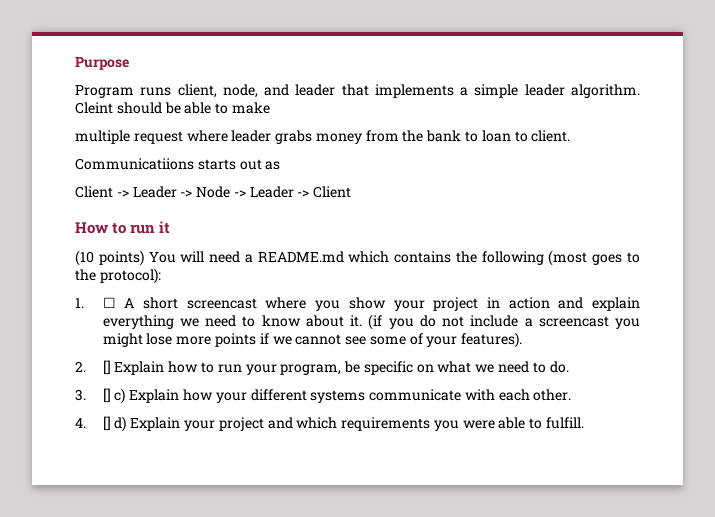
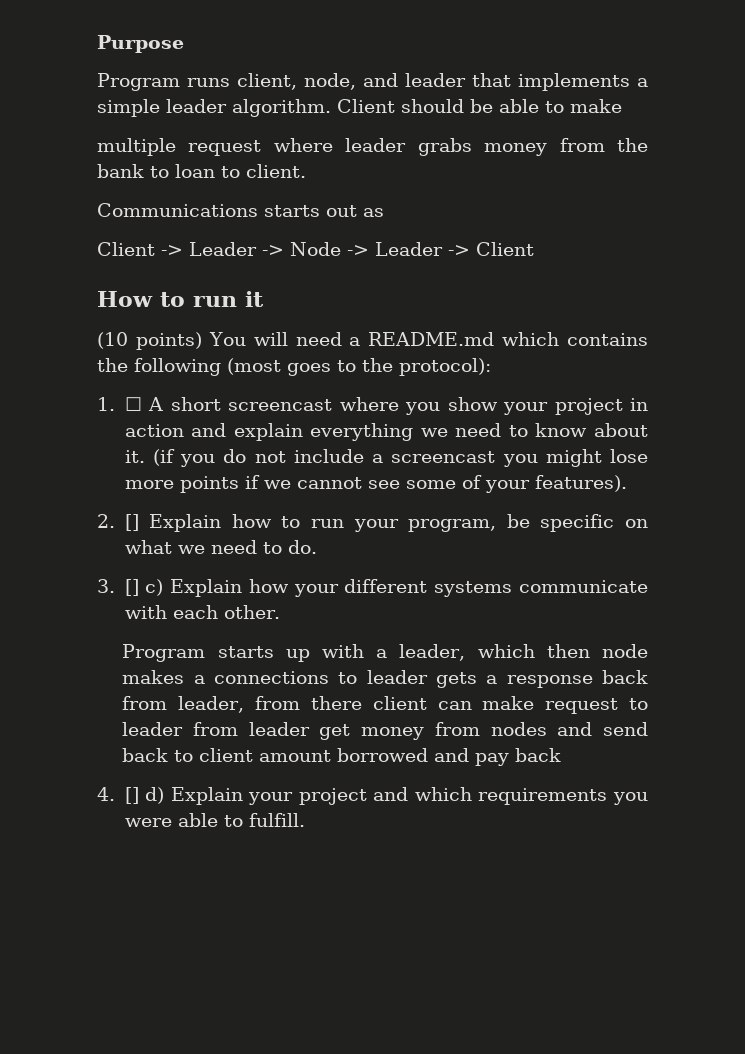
- Cleint should be able to make
+ Client should be able to make
- Communicatiions starts out as
+ Communications starts out as
+ Program starts up with a leader, which then node makes a connections to leader gets a response back from leader, from there client can make request to leader from leader get money from nodes and send back to client amount borrowed and pay back

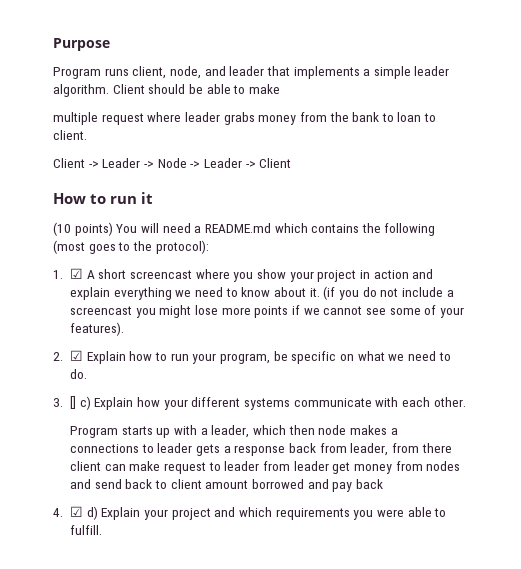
- Communications starts out as
- 1. ☐ A short screencast where you show your project in action and explain everything we need to know about it.
+ 1. ☑ A short screencast where you show your project in action and explain everything we need to know about it.
- 2. [] Explain how to run your program, be specific on what we need to do.
+ 2. ☑ Explain how to run your program, be specific on what we need to do.
- 4. [] d) Explain your project and which requirements you were able to fulfill.
+ 4. ☑ d) Explain your project and which requirements you were able to fulfill.

